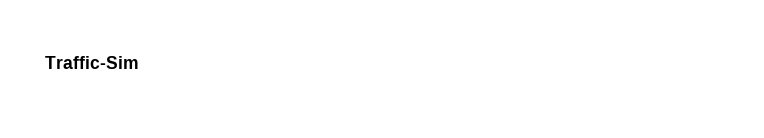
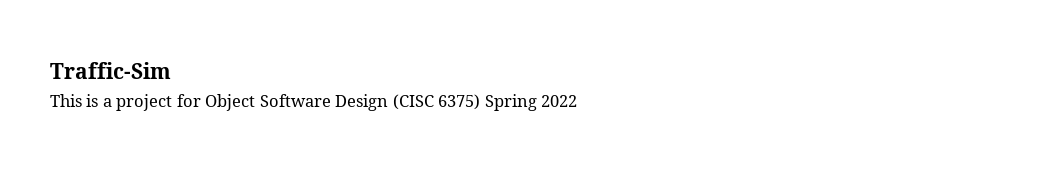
+ This is a project for Object Software Design (CISC 6375) Spring 2022

